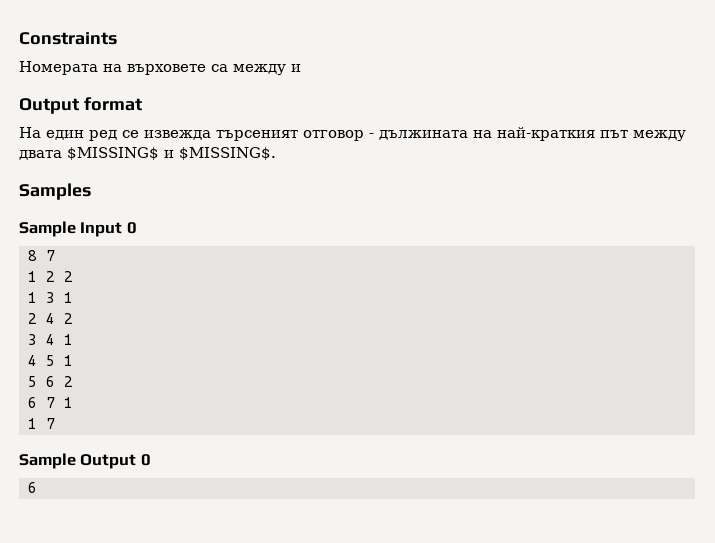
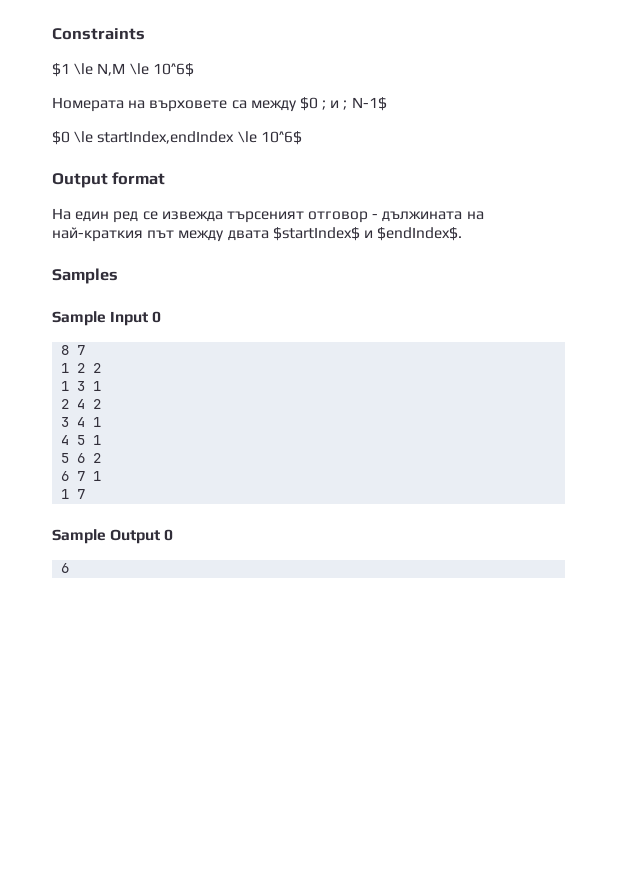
+ $1 \le N,M \le 10^6$
- Номерата на върховете са между и
+ Номерата на върховете са между $0 ; и ; N-1$
+ $0 \le startIndex,endIndex \le 10^6$
- На един ред се извежда търсеният отговор - дължината на най-краткия път между двата $MISSING$ и $MISSING$.
+ На един ред се извежда търсеният отговор - дължината на най-краткия път между двата $startIndex$ и $endIndex$.

